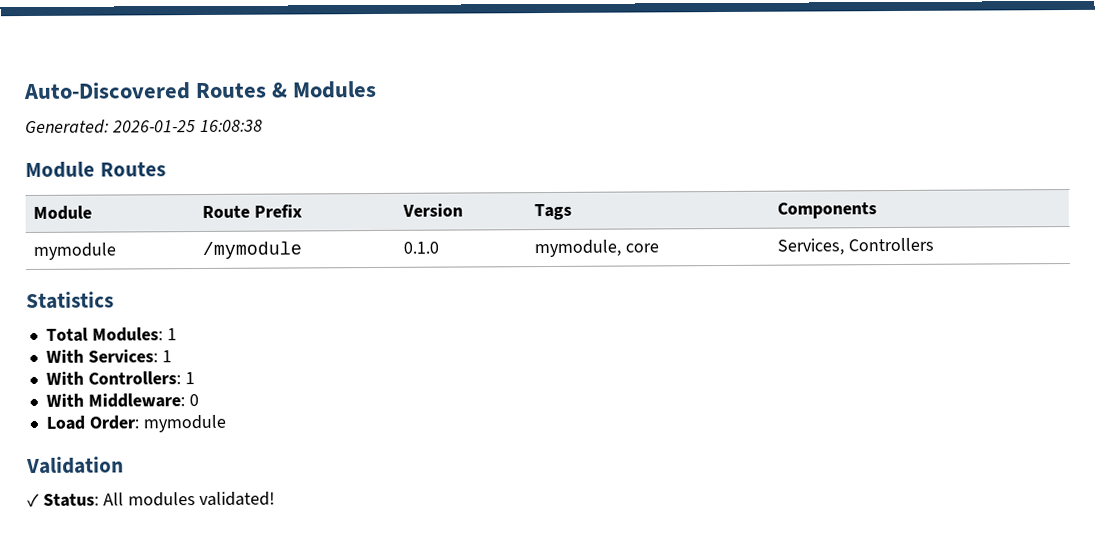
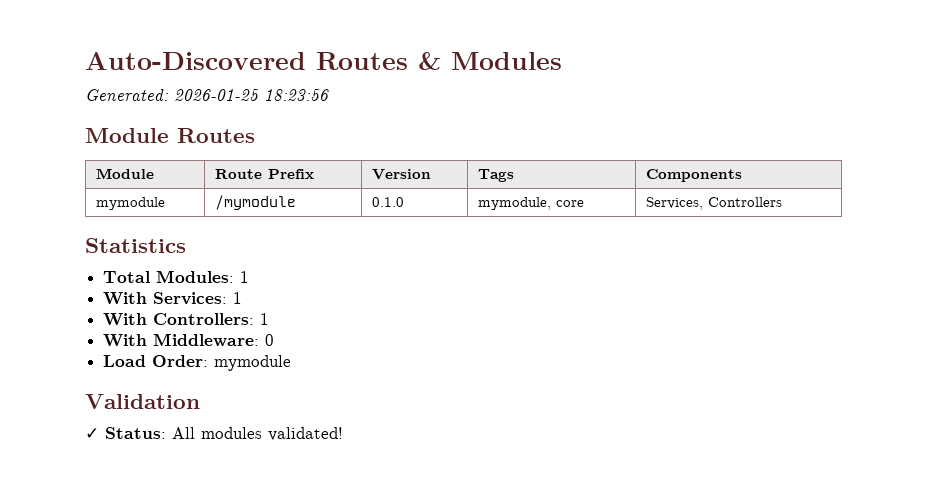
- Generated: 2026-01-25 16:08:38
+ Generated: 2026-01-25 18:23:56

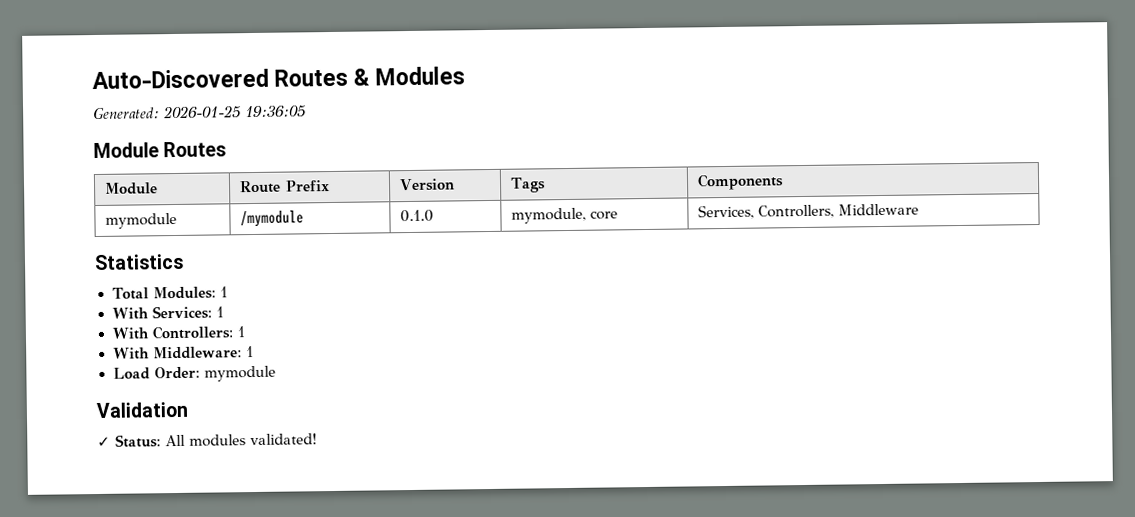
- Generated: 2026-01-25 18:23:56
+ Generated: 2026-01-25 19:36:05
- mymodule | /mymodule | 0.1.0 | mymodule, core | Services, Controllers
+ mymodule | /mymodule | 0.1.0 | mymodule, core | Services, Controllers, Middleware
- With Middleware: 0
+ With Middleware: 1

